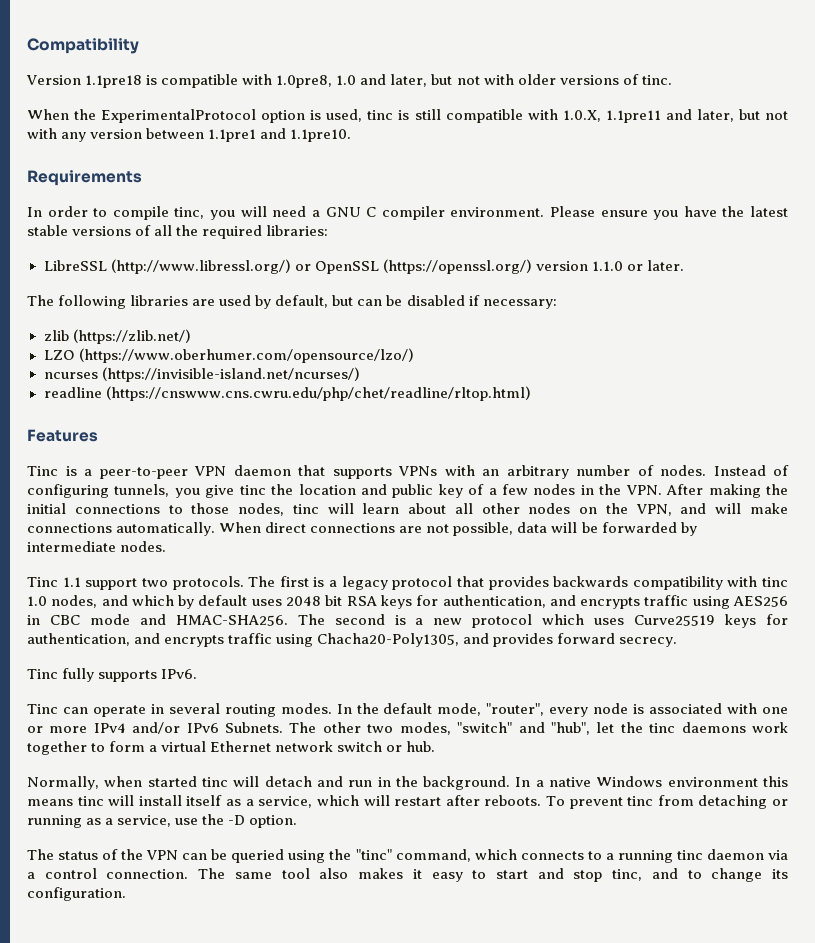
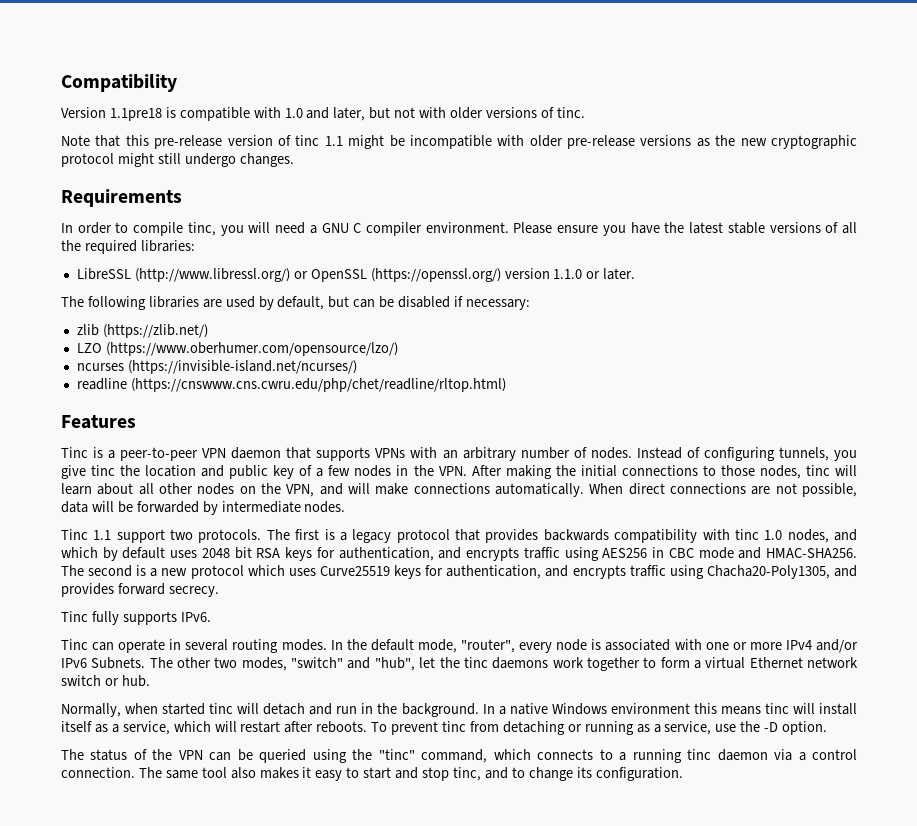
- Version 1.1pre18 is compatible with 1.0pre8, 1.0 and later, but not with older versions of tinc.
+ Version 1.1pre18 is compatible with 1.0 and later, but not with older versions of tinc.
- When the ExperimentalProtocol option is used, tinc is still compatible with 1.0.X, 1.1pre11 and later, but not with any version between 1.1pre1 and 1.1pre10.
+ Note that this pre-release version of tinc 1.1 might be incompatible with older pre-release versions as the new cryptographic protocol might still undergo changes.

